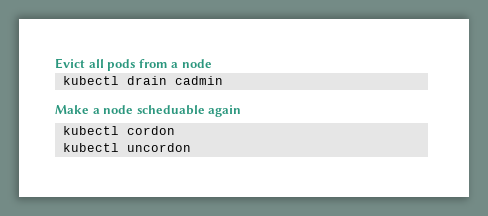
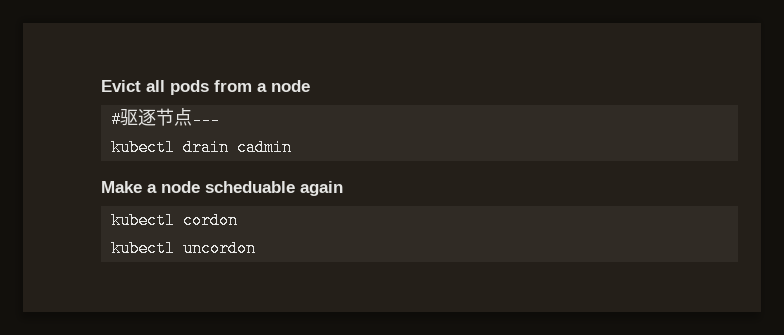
+ #驱逐节点---

